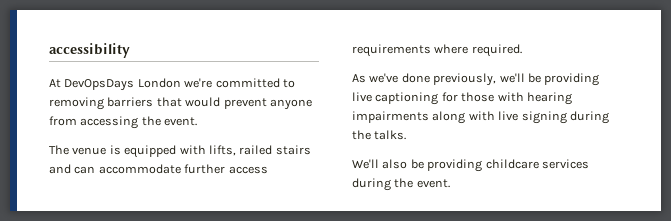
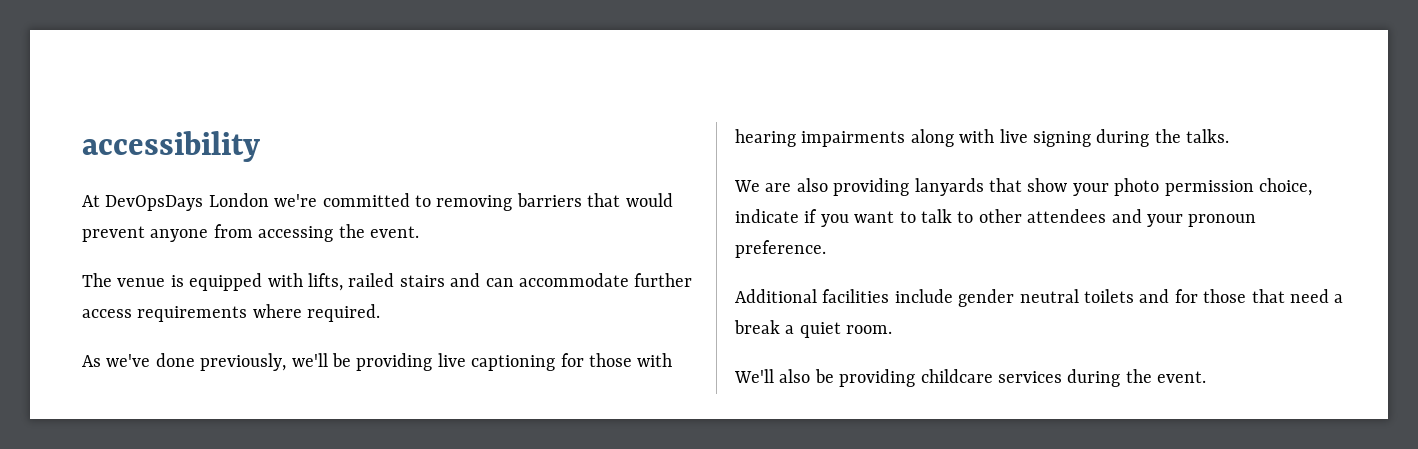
+ We are also providing lanyards that show your photo permission choice, indicate if you want to talk to other attendees and your pronoun preference.
+ Additional facilities include gender neutral toilets and for those that need a break a quiet room.

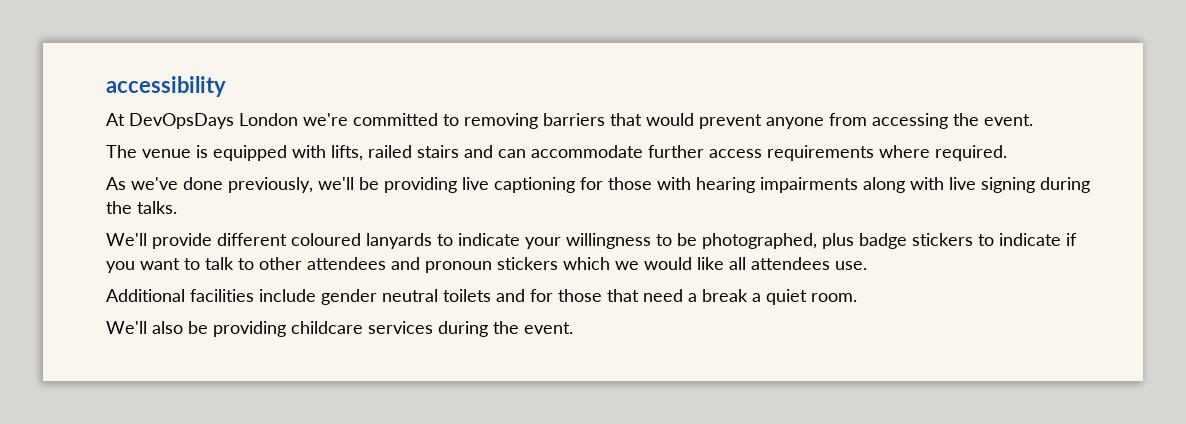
- We are also providing lanyards that show your photo permission choice, indicate if you want to talk to other attendees and your pronoun preference.
+ We'll provide different coloured lanyards to indicate your willingness to be photographed, plus badge stickers to indicate if you want to talk to other attendees and pronoun stickers which we would like all attendees use.

